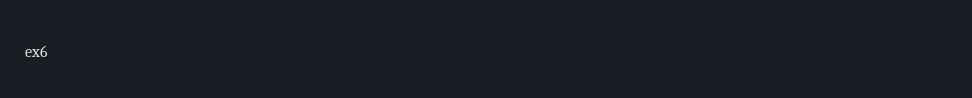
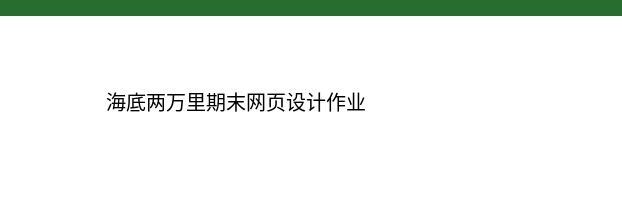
- ex6
+ 海底两万里期末网页设计作业

